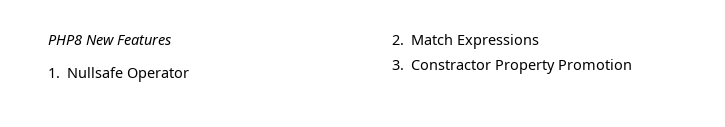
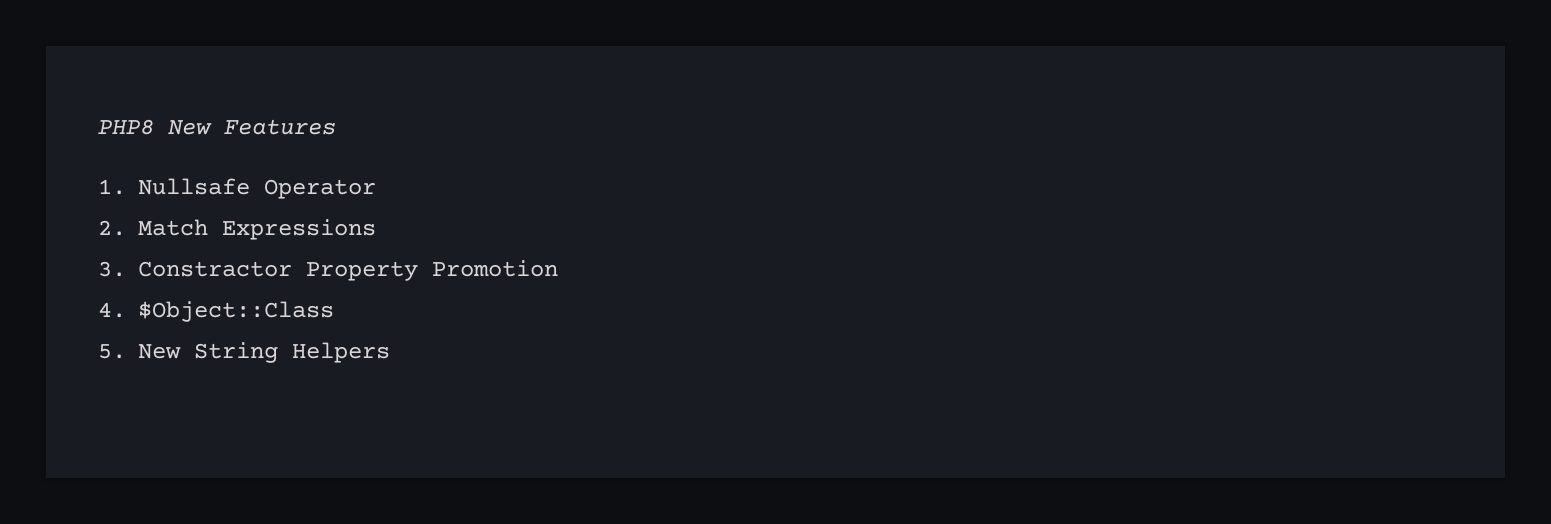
+ 4. $Object::Class
+ 5. New String Helpers

